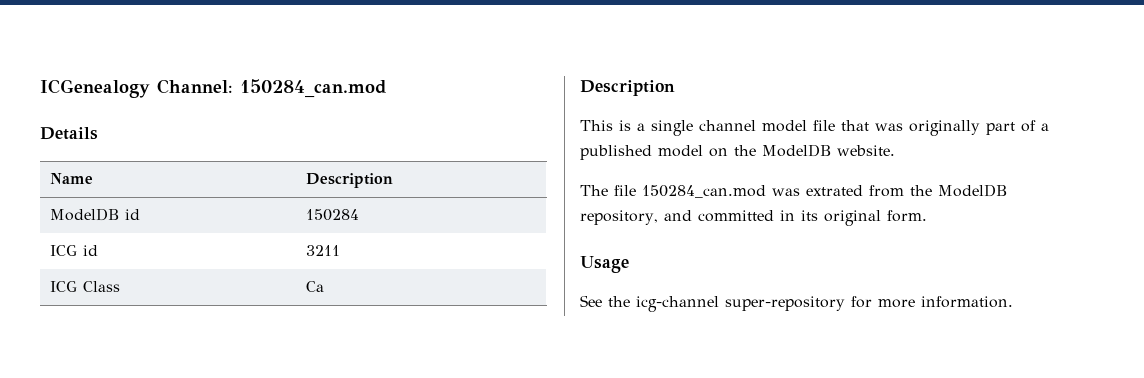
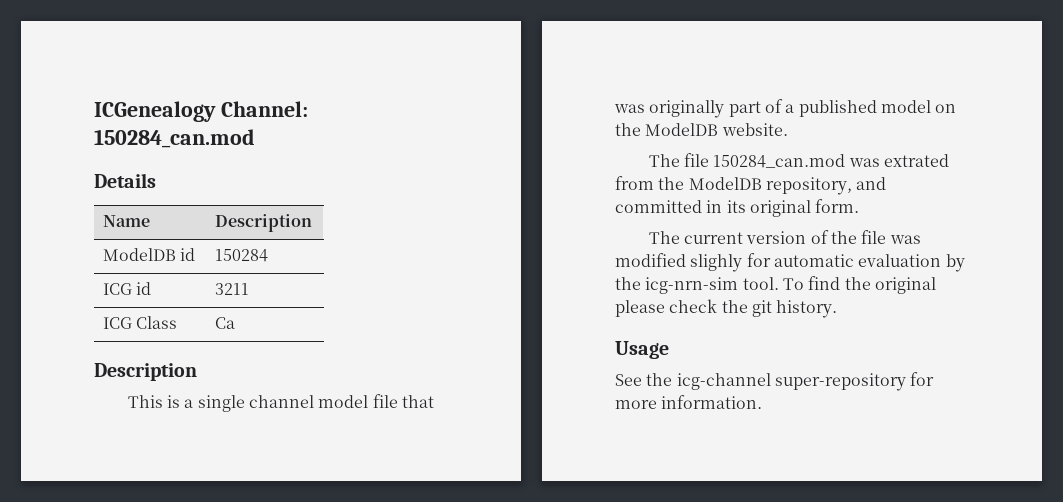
+ The current version of the file was modified slighly for automatic evaluation by the icg-nrn-sim tool. To find the original please check the git history.

